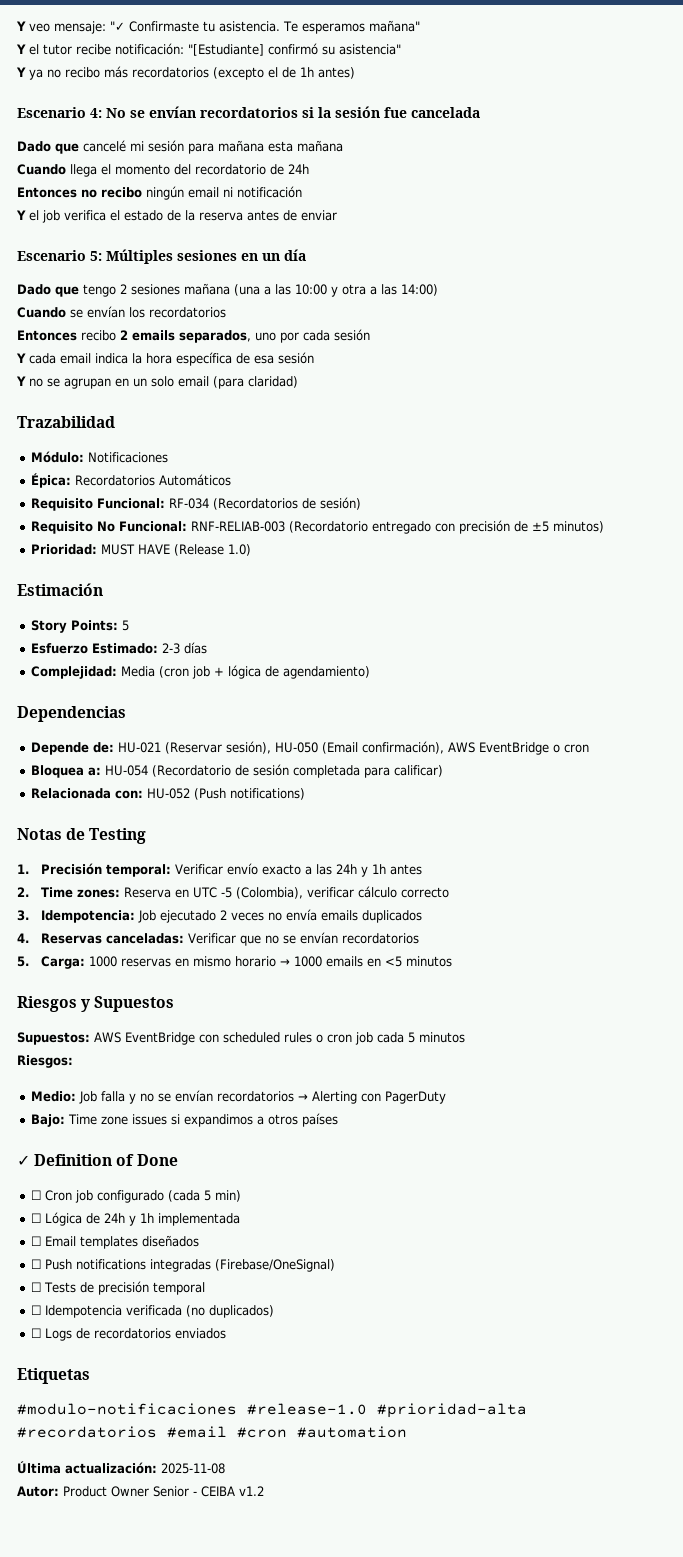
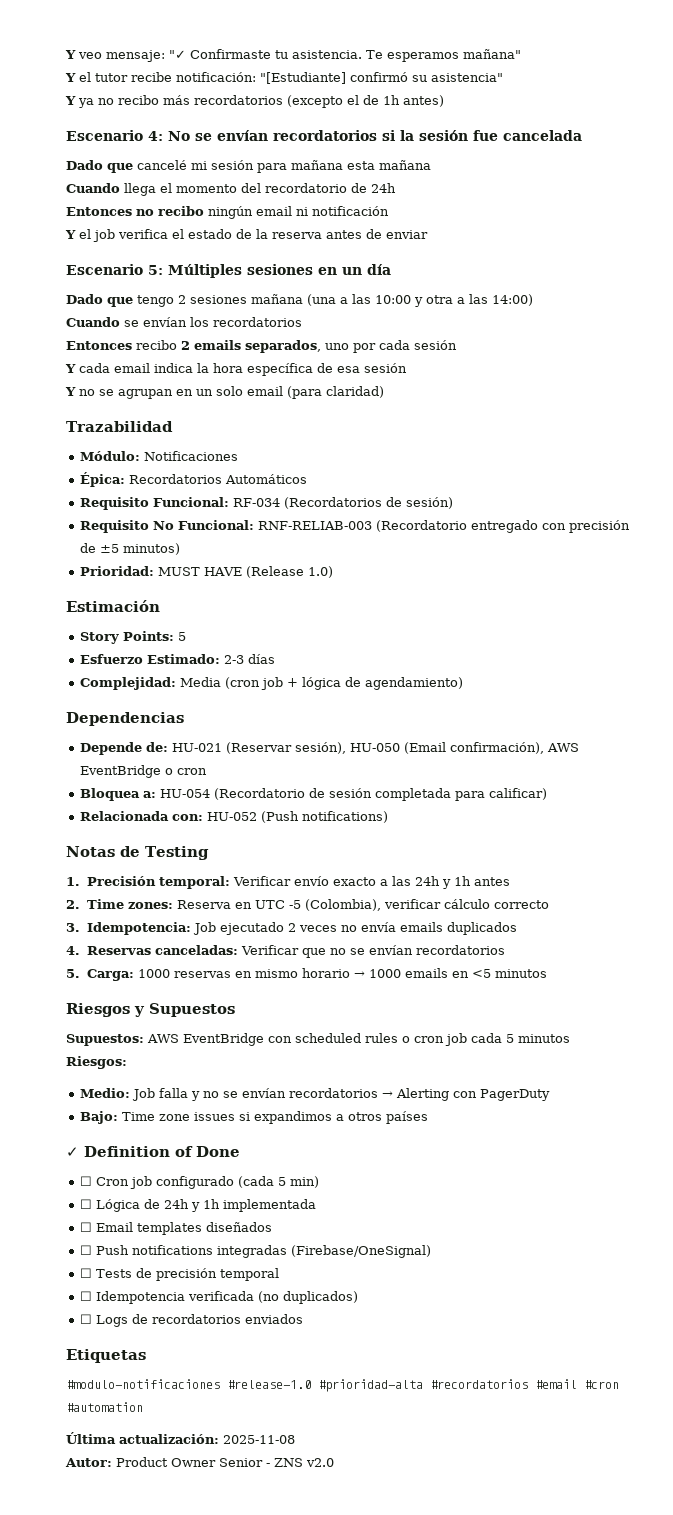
- Autor: Product Owner Senior - CEIBA v1.2
+ Autor: Product Owner Senior - ZNS v2.0

